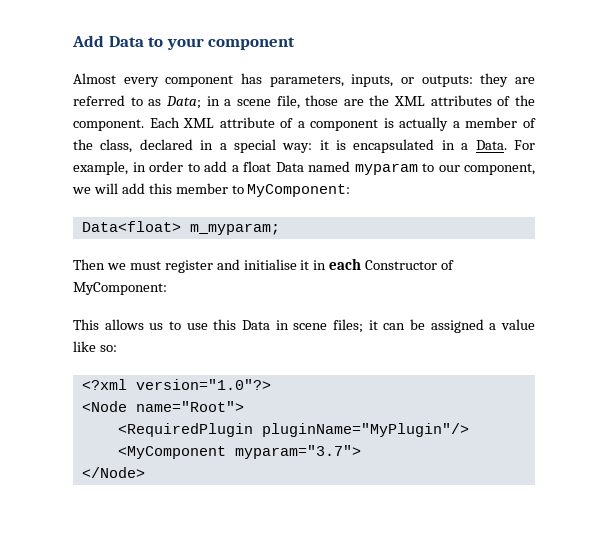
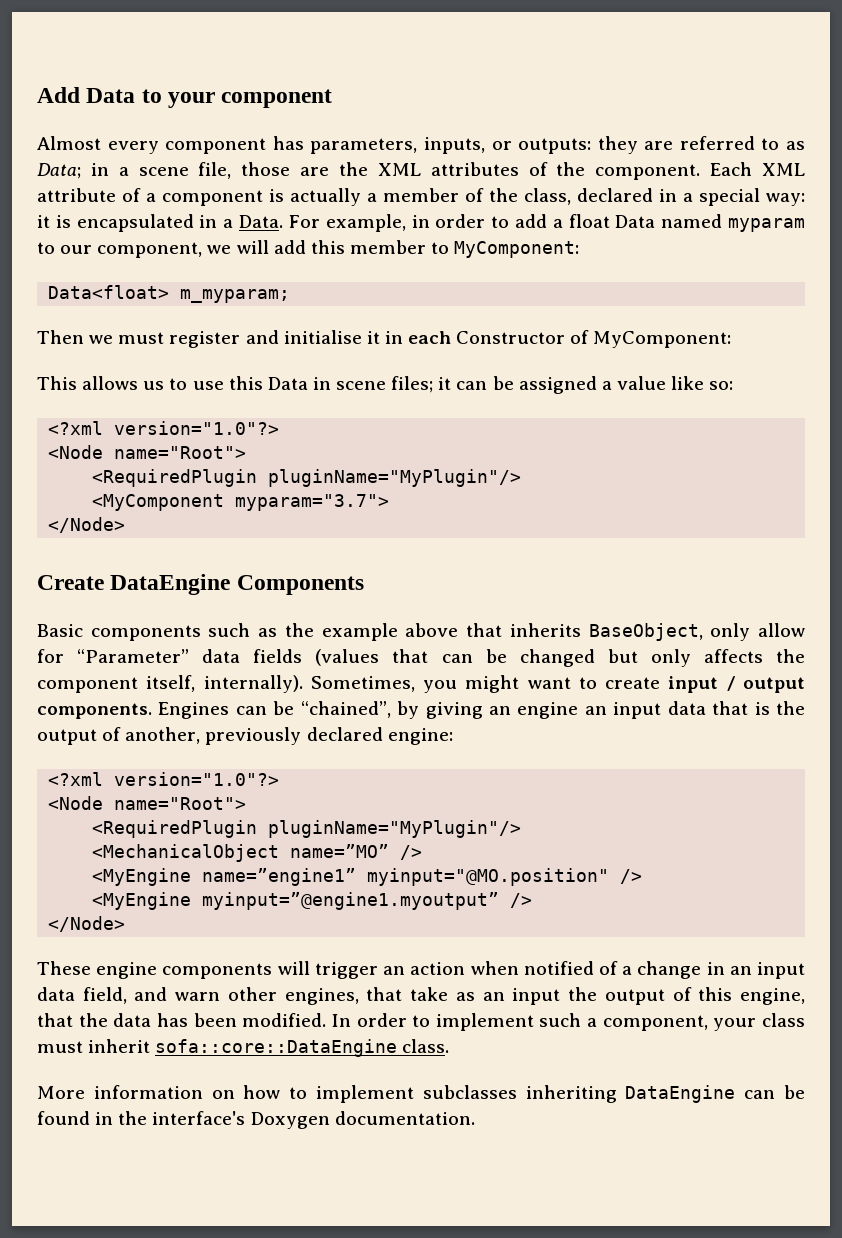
+ Create DataEngine Components
+ Basic components such as the example above that inherits BaseObject, only allow for “Parameter” data fields (values that can be changed but only affects the component itself, internally). Sometimes, you might want to create input / output components. Engines can be “chained”, by giving an engine an input data that is the output of another, previously declared engine:
+ <?xml version="1.0"?>
+ <Node name="Root">
+ <RequiredPlugin pluginName="MyPlugin"/>
+ <MechanicalObject name=”MO” />
+ <MyEngine name=”engine1” myinput="@MO.position" />
+ <MyEngine myinput=”@engine1.myoutput” />
+ </Node>
+ These engine components will trigger an action when notified of a change in an input data field, and warn other engines, that take as an input the output of this engine, that the data has been modified. In order to implement such a component, your class must inherit sofa::core::DataEngine class.
+ More information on how to implement subclasses inheriting DataEngine can be found in the interface's Doxygen documentation.

